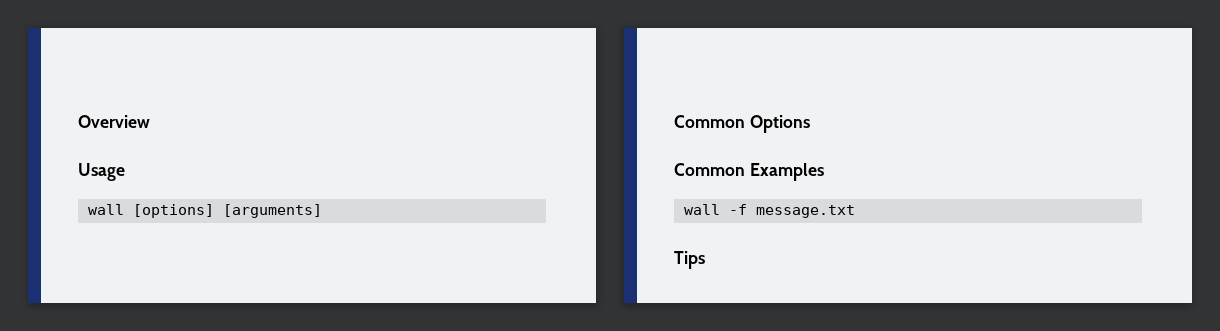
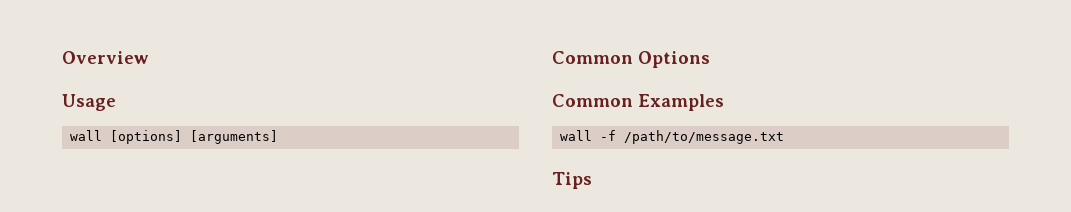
- wall -f message.txt
+ wall -f /path/to/message.txt

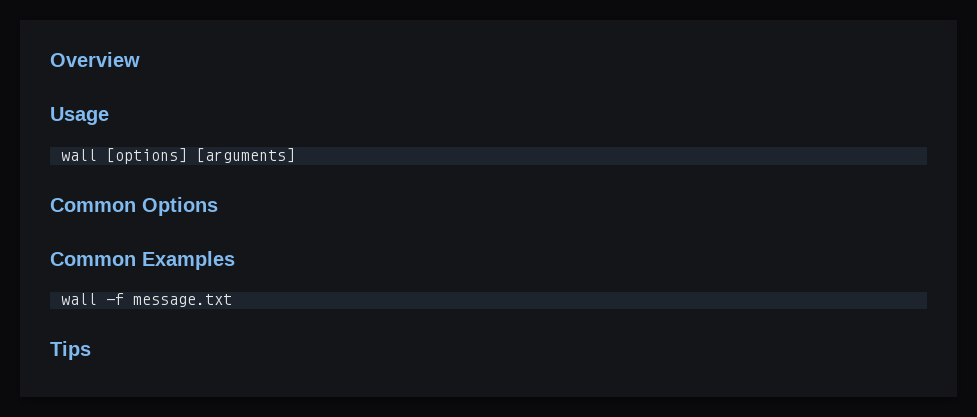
- wall -f /path/to/message.txt
+ wall -f message.txt

